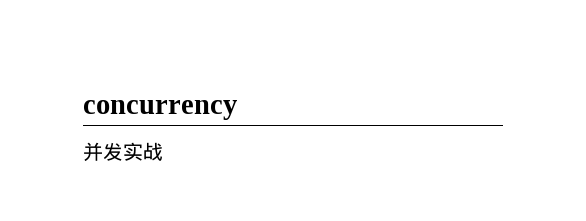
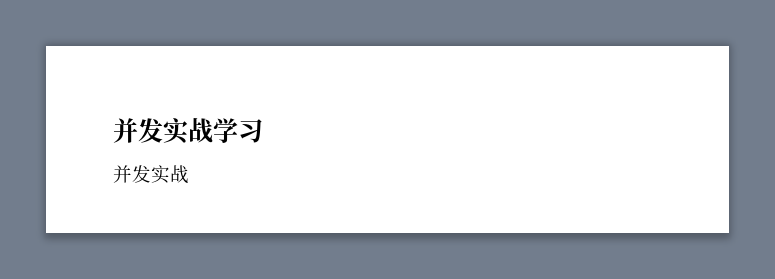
- concurrency
+ 并发实战学习

